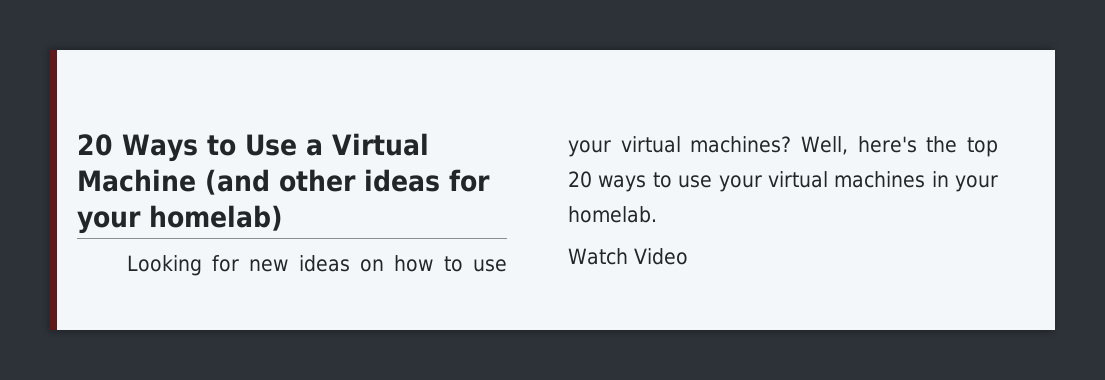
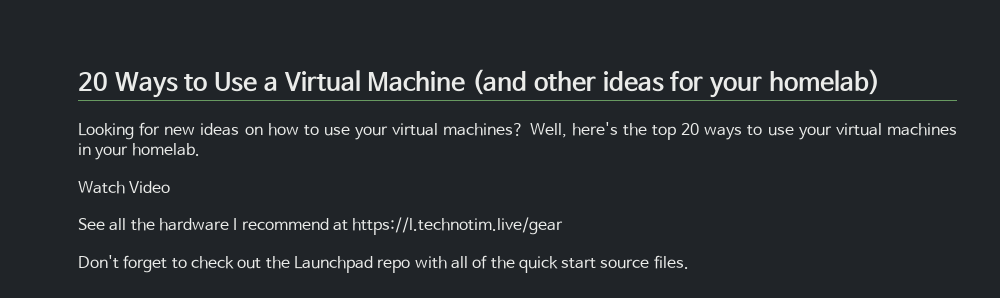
+ See all the hardware I recommend at https://l.technotim.live/gear
+ Don't forget to check out the Launchpad repo with all of the quick start source files.

